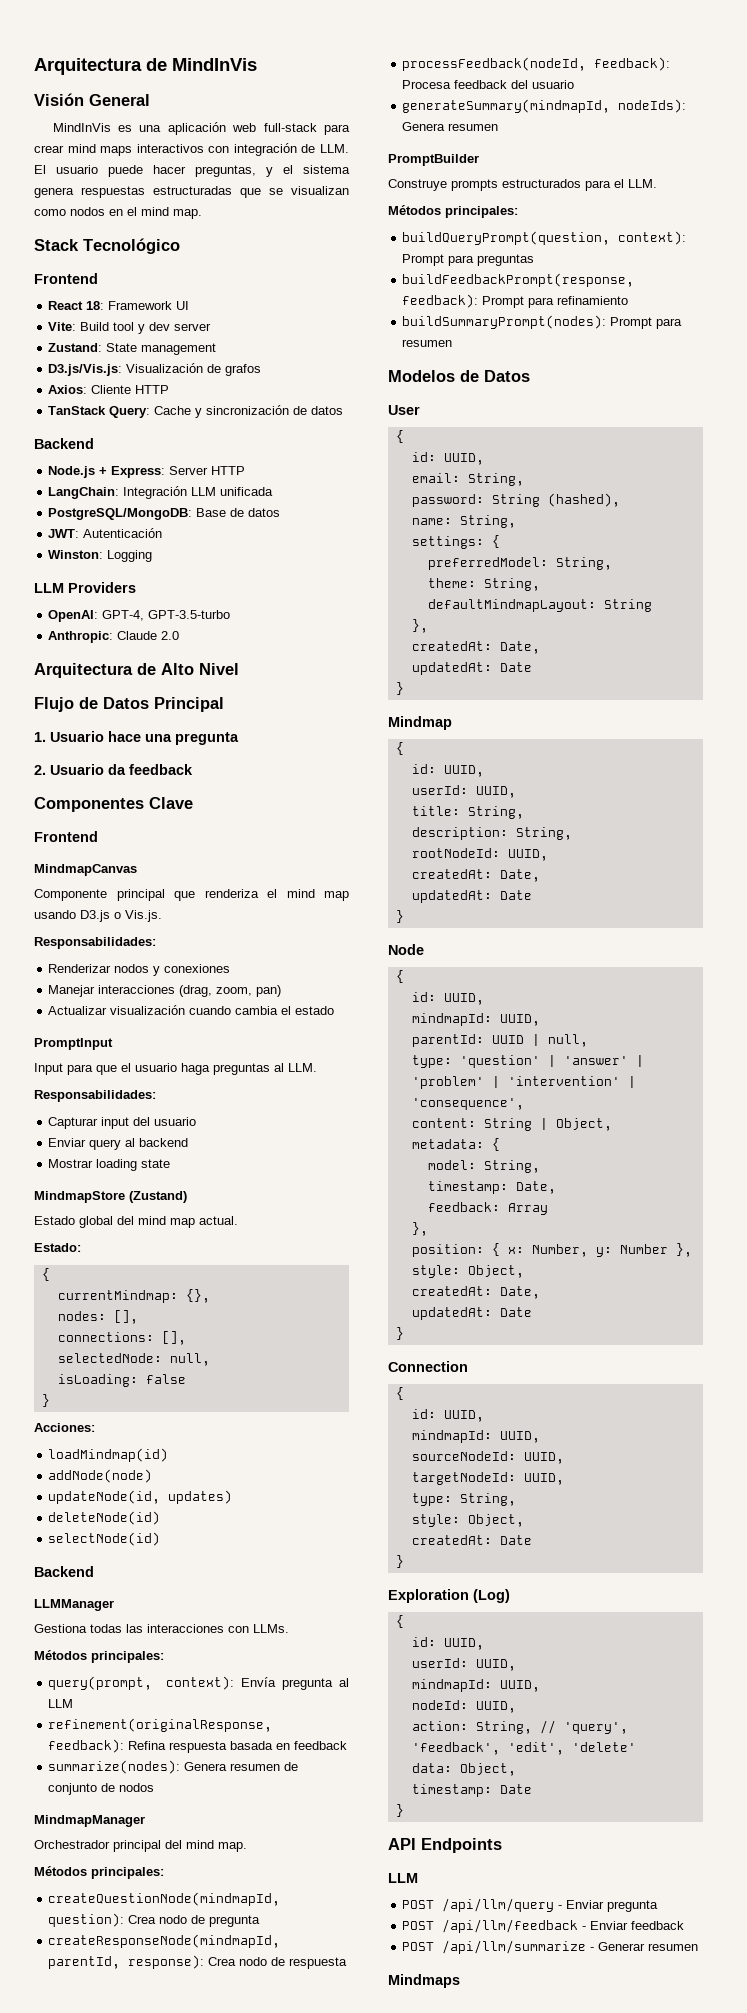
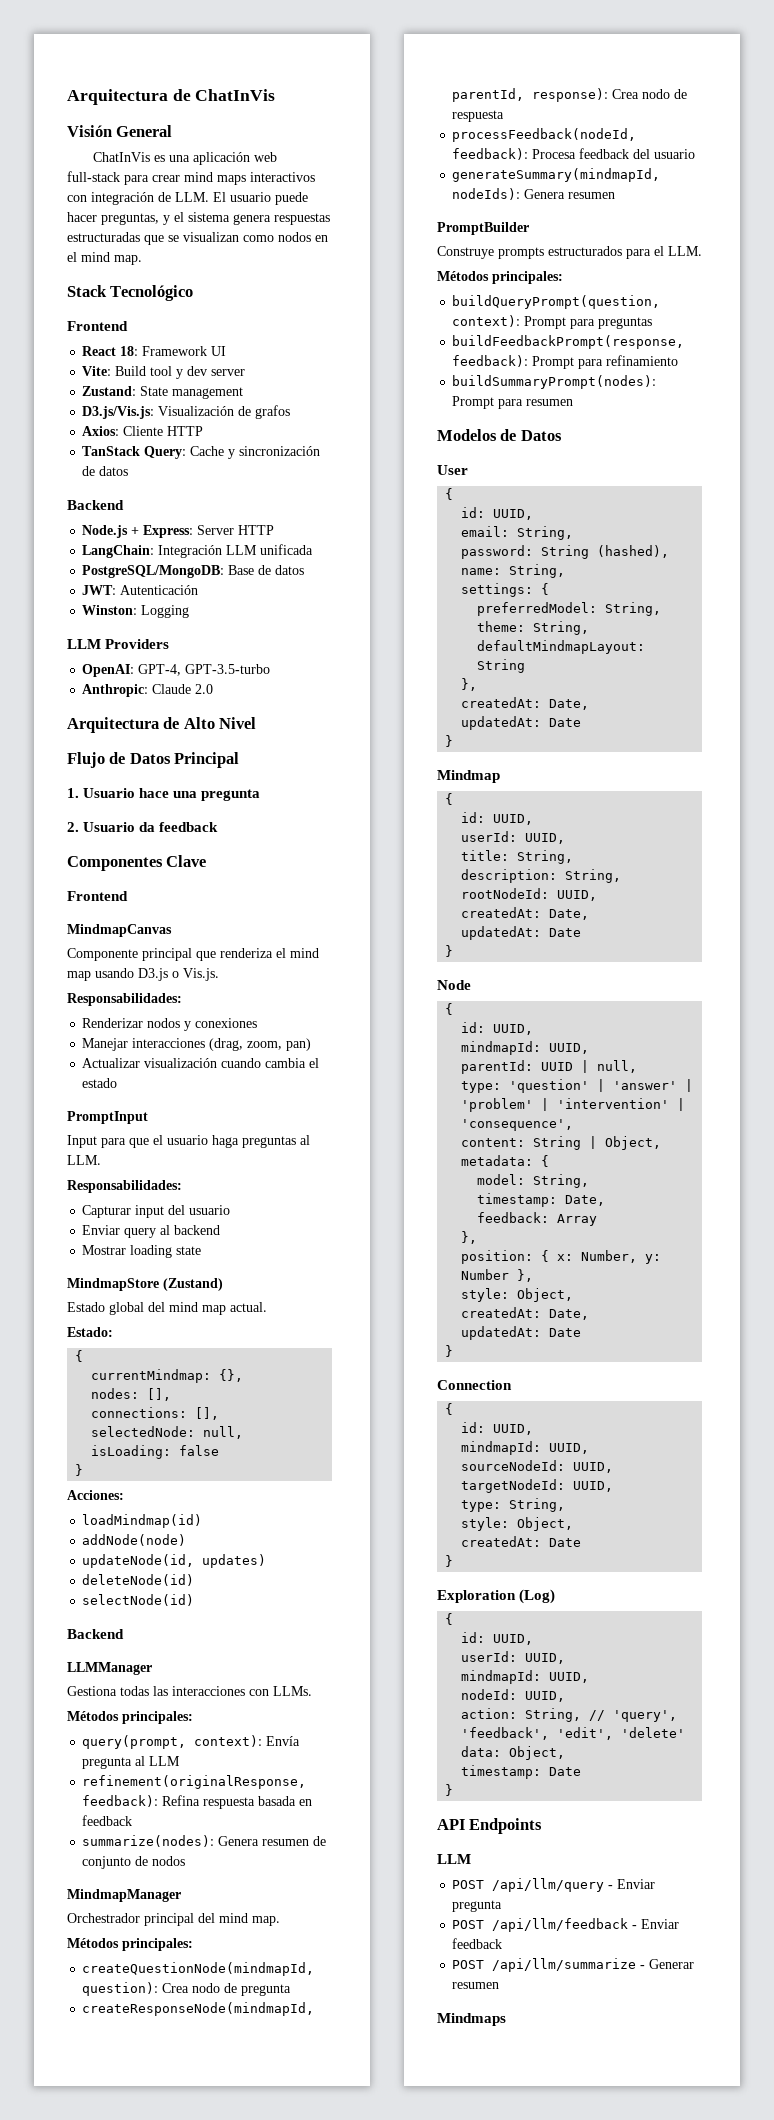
- Arquitectura de MindInVis
+ Arquitectura de ChatInVis
- MindInVis es una aplicación web full-stack para crear mind maps interactivos con integración de LLM. El usuario puede hacer preguntas, y el sistema genera respuestas estructuradas que se visualizan como nodos en el mind map.
+ ChatInVis es una aplicación web full-stack para crear mind maps interactivos con integración de LLM. El usuario puede hacer preguntas, y el sistema genera respuestas estructuradas que se visualizan como nodos en el mind map.

